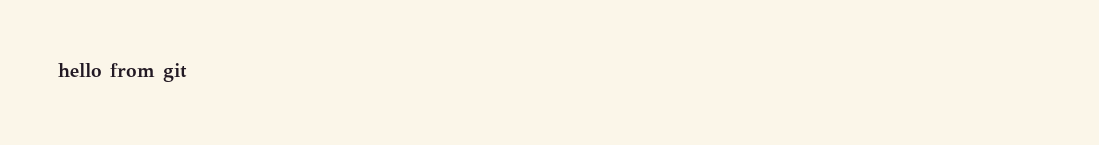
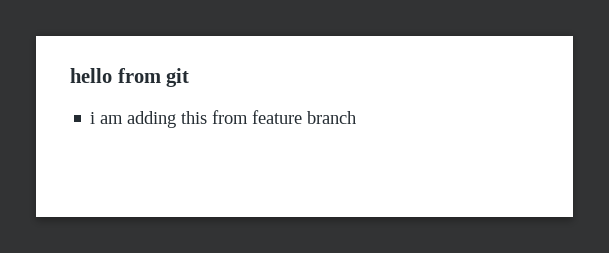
+ i am adding this from feature branch

